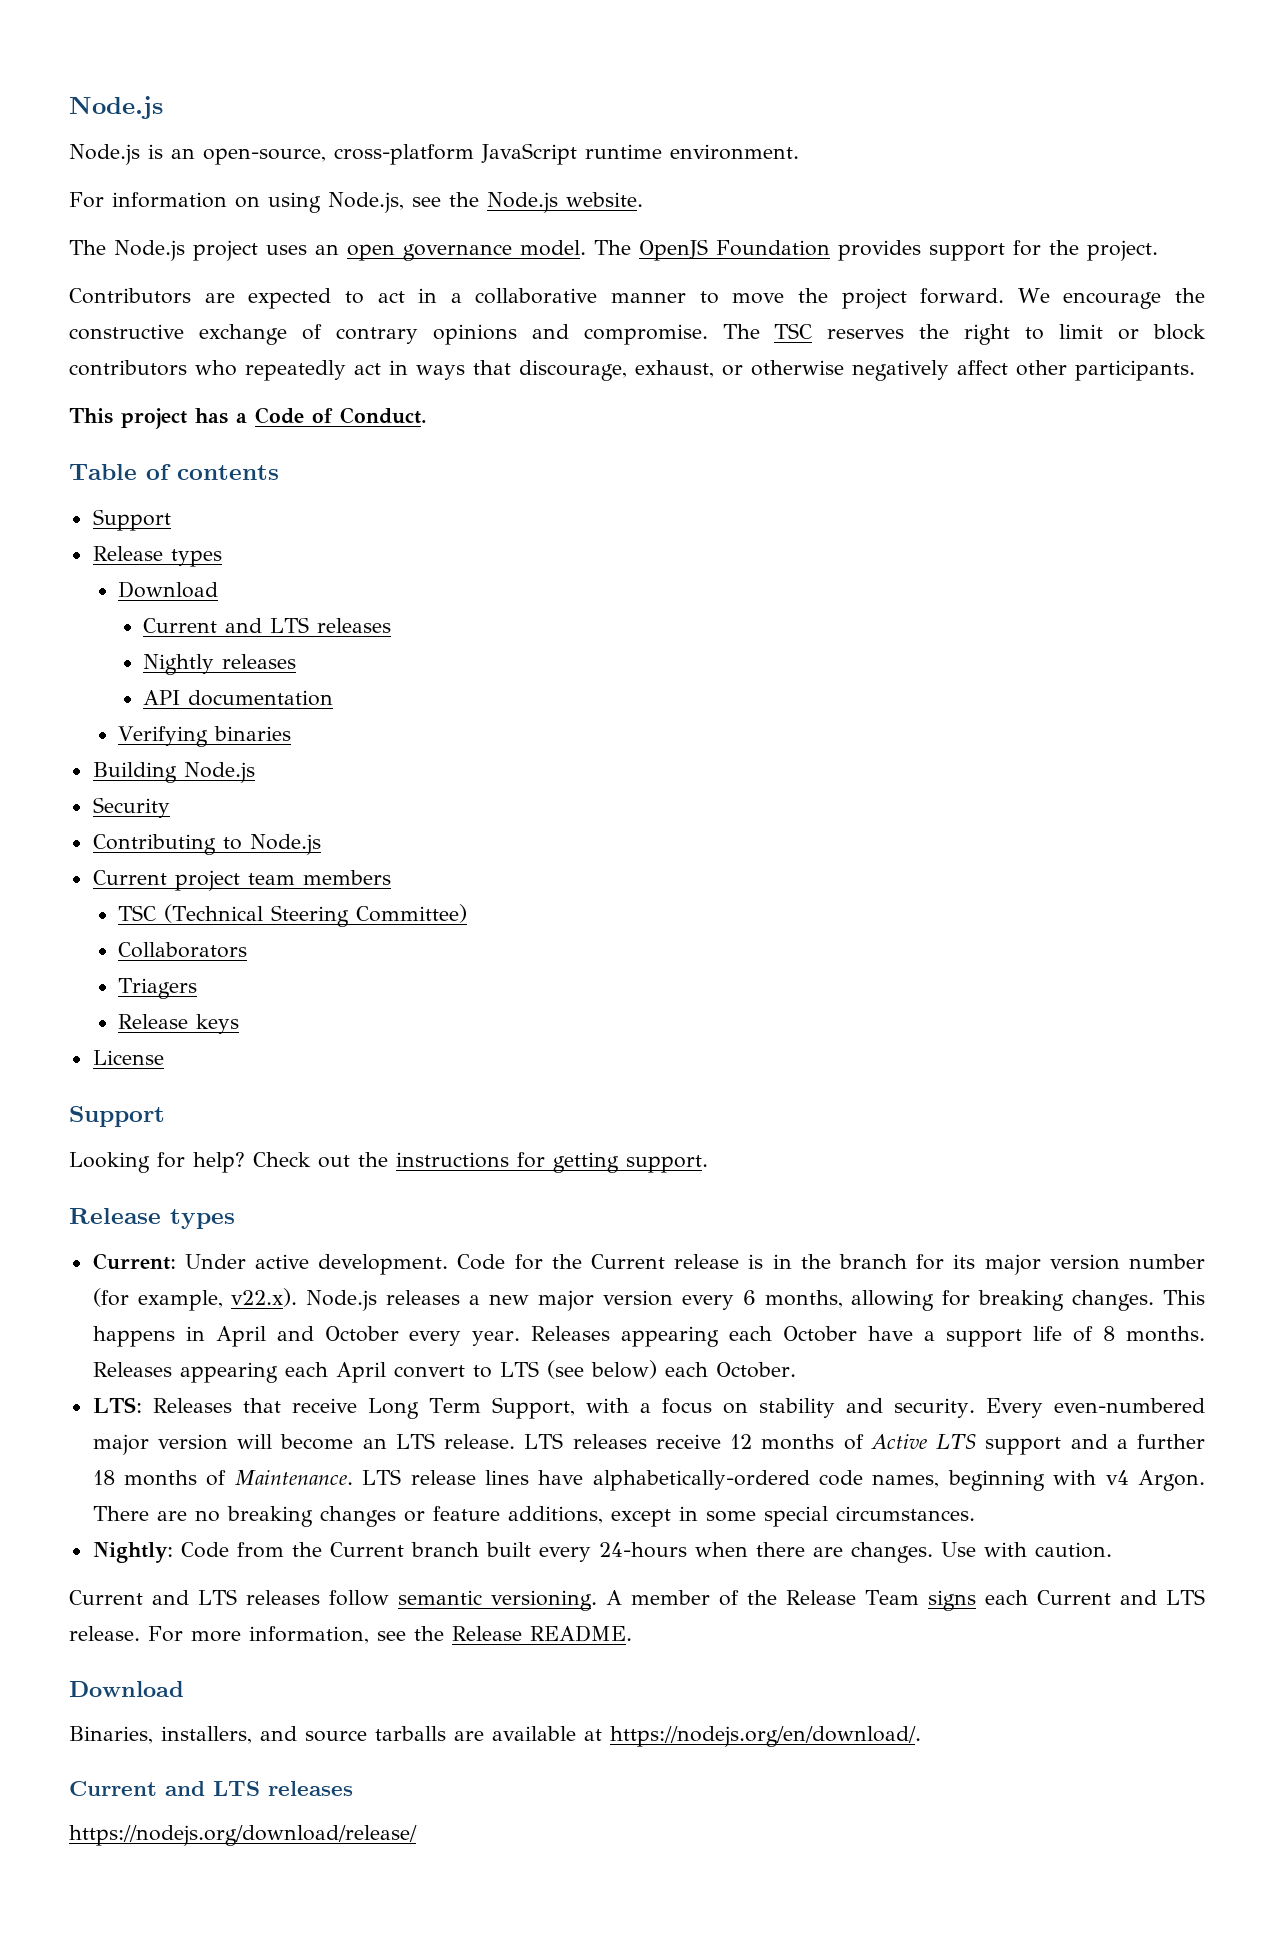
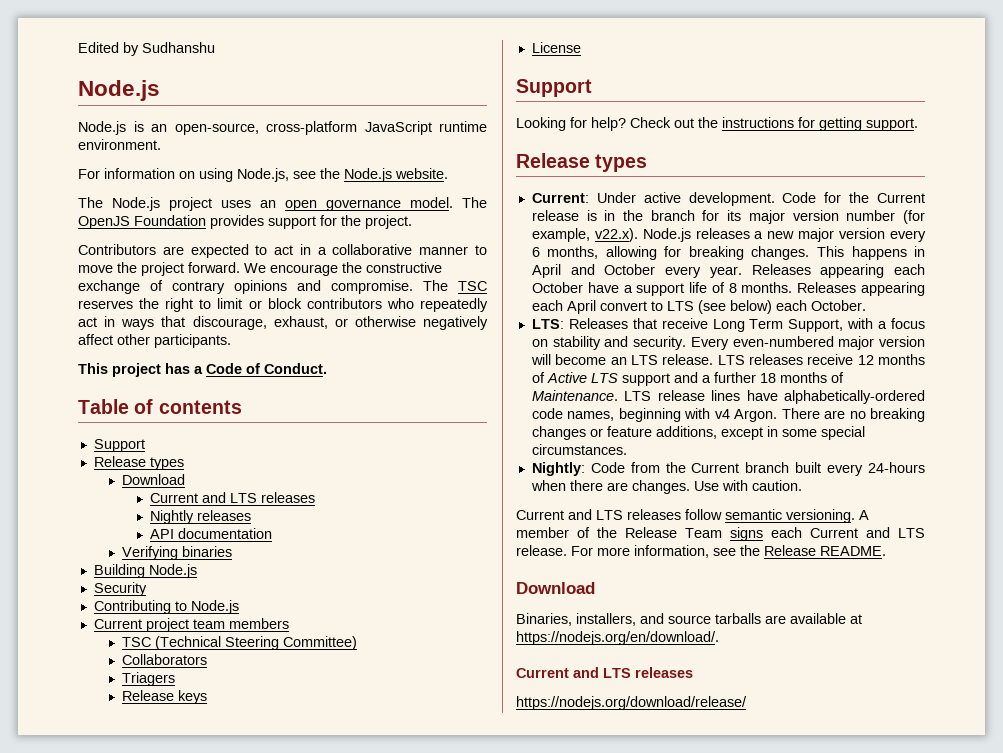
+ Edited by Sudhanshu

